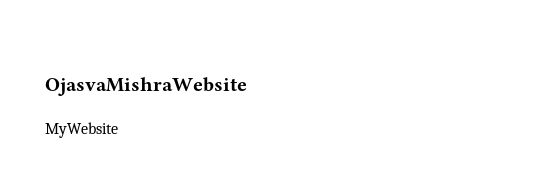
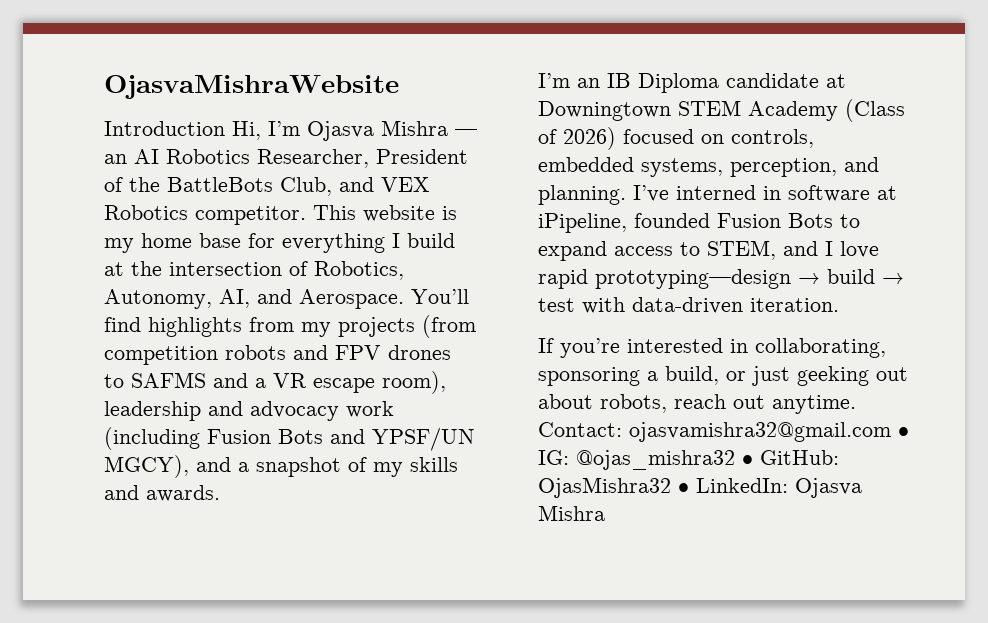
- MyWebsite
+ Introduction Hi, I’m Ojasva Mishra — an AI Robotics Researcher, President of the BattleBots Club, and VEX Robotics competitor. This website is my home base for everything I build at the intersection of Robotics, Autonomy, AI, and Aerospace. You’ll find highlights from my projects (from competition robots and FPV drones to SAFMS and a VR escape room), leadership and advocacy work (including Fusion Bots and YPSF/UN MGCY), and a snapshot of my skills and awards.
+ I’m an IB Diploma candidate at Downingtown STEM Academy (Class of 2026) focused on controls, embedded systems, perception, and planning. I’ve interned in software at iPipeline, founded Fusion Bots to expand access to STEM, and I love rapid prototyping—design → build → test with data-driven iteration.
+ If you’re interested in collaborating, sponsoring a build, or just geeking out about robots, reach out anytime. Contact: ojasvamishra32@gmail.com • IG: @ojas_mishra32 • GitHub: OjasMishra32 • LinkedIn: Ojasva Mishra

